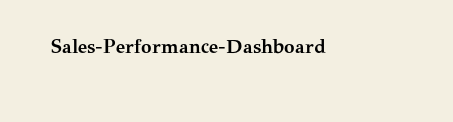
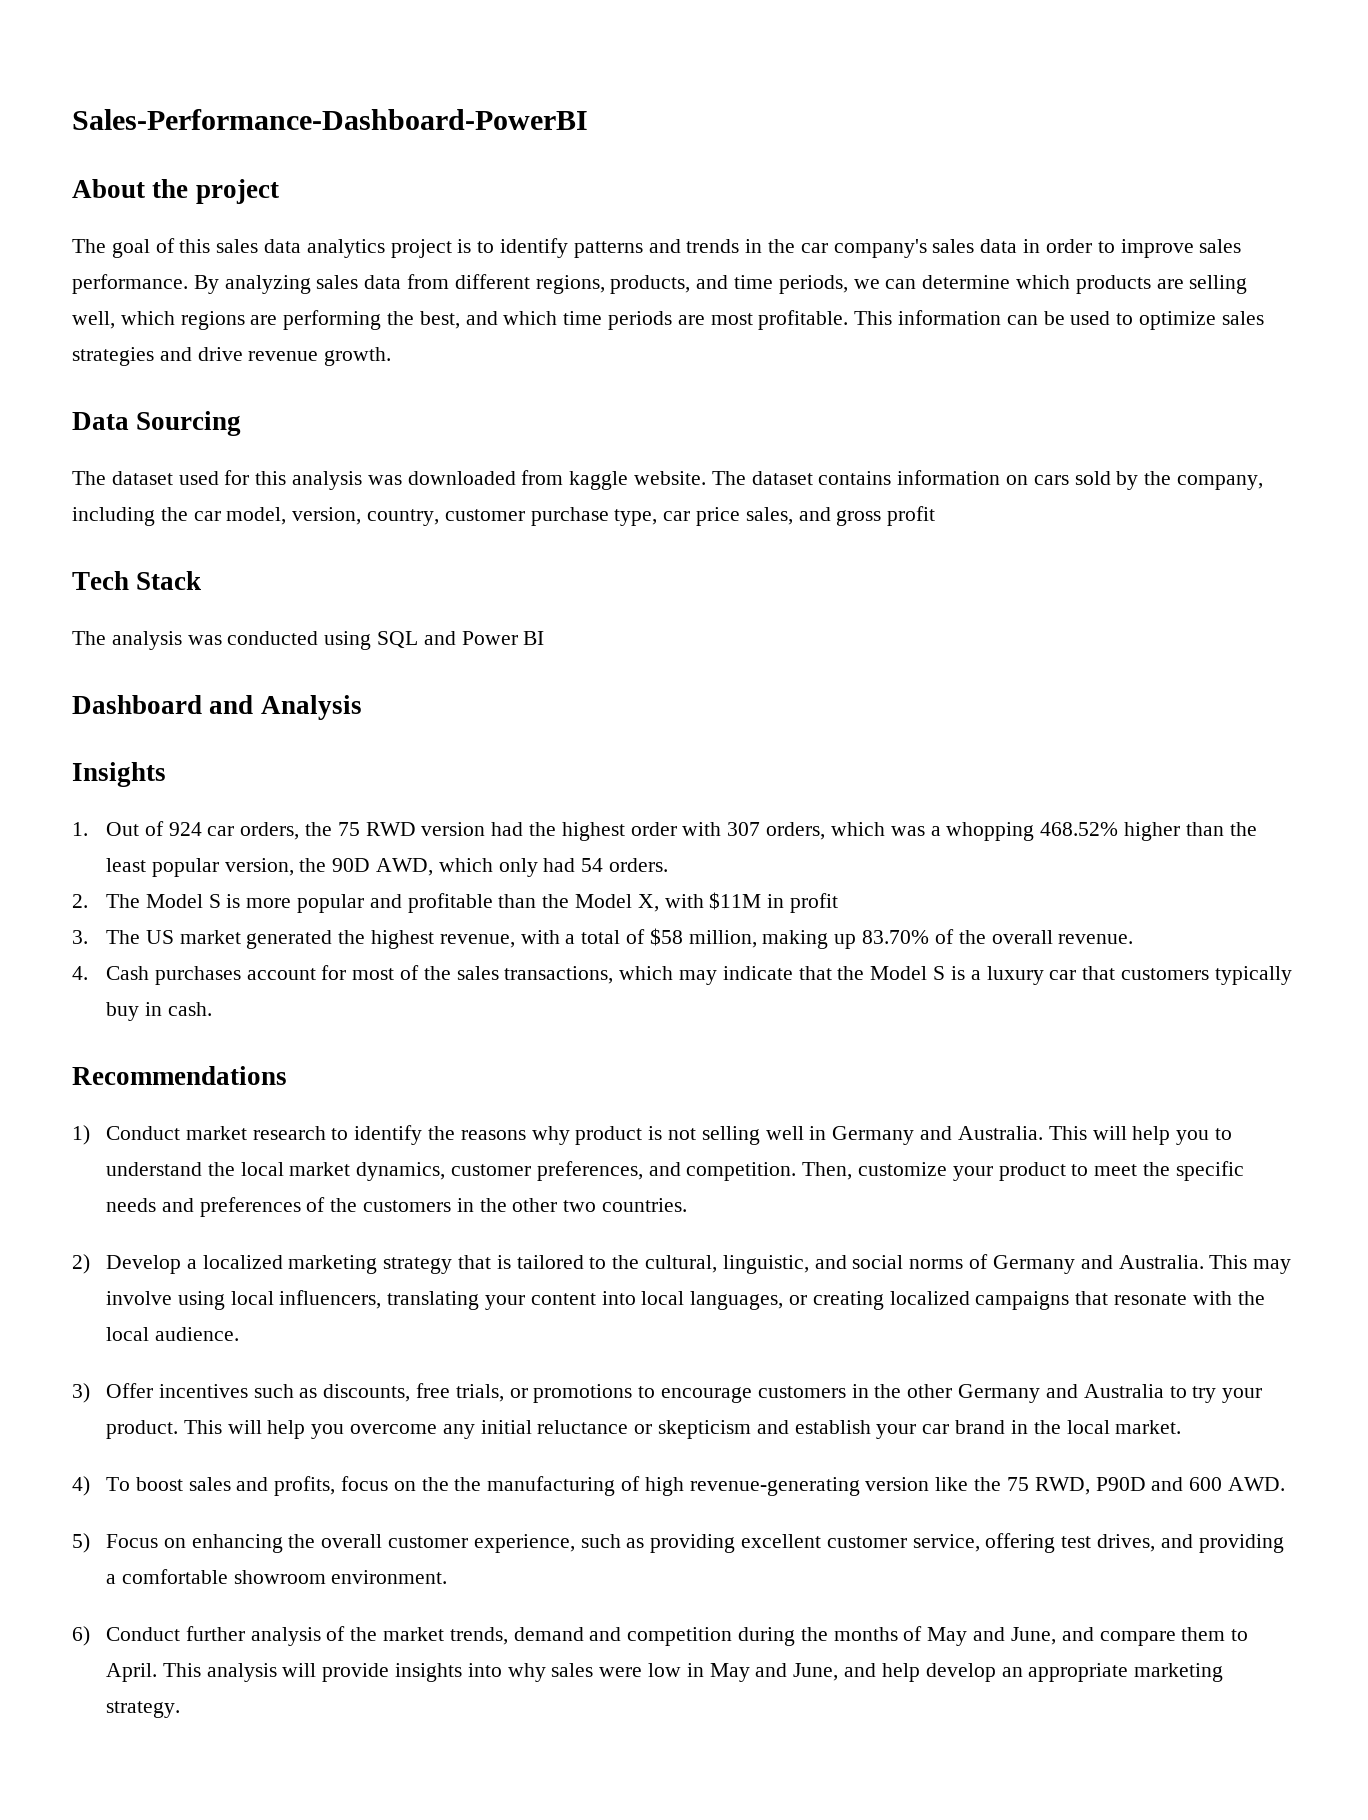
- Sales-Performance-Dashboard
+ Sales-Performance-Dashboard-PowerBI
+ About the project
+ The goal of this sales data analytics project is to identify patterns and trends in the car company's sales data in order to improve sales performance. By analyzing sales data from different regions, products, and time periods, we can determine which products are selling well, which regions are performing the best, and which time periods are most profitable. This information can be used to optimize sales strategies and drive revenue growth.
+ Data Sourcing
+ The dataset used for this analysis was downloaded from kaggle website. The dataset contains information on cars sold by the company, including the car model, version, country, customer purchase type, car price sales, and gross profit
+ Tech Stack
+ The analysis was conducted using SQL and Power BI
+ Dashboard and Analysis
+ Insights
+ 1. Out of 924 car orders, the 75 RWD version had the highest order with 307 orders, which was a whopping 468.52% higher than the least popular version, the 90D AWD, which only had 54 orders.
+ 2. The Model S is more popular and profitable than the Model X, with $11M in profit
+ 3. The US market generated the highest revenue, with a total of $58 million, making up 83.70% of the overall revenue.
+ 4. Cash purchases account for most of the sales transactions, which may indicate that the Model S is a luxury car that customers typically buy in cash.
+ Recommendations
+ 1) Conduct market research to identify the reasons why product is not selling well in Germany and Australia. This will help you to understand the local market dynamics, customer preferences, and competition. Then, customize your product to meet the specific needs and preferences of the customers in the other two countries.
+ 2) Develop a localized marketing strategy that is tailored to the cultural, linguistic, and social norms of Germany and Australia. This may involve using local influencers, translating your content into local languages, or creating localized campaigns that resonate with the local audience.
+ 3) Offer incentives such as discounts, free trials, or promotions to encourage customers in the other Germany and Australia to try your product. This will help you overcome any initial reluctance or skepticism and establish your car brand in the local market.
+ 4) To boost sales and profits, focus on the the manufacturing of high revenue-generating version like the 75 RWD, P90D and 600 AWD.
+ 5) Focus on enhancing the overall customer experience, such as providing excellent customer service, offering test drives, and providing a comfortable showroom environment.
+ 6) Conduct further analysis of the market trends, demand and competition during the months of May and June, and compare them to April. This analysis will provide insights into why sales were low in May and June, and help develop an appropriate marketing strategy.

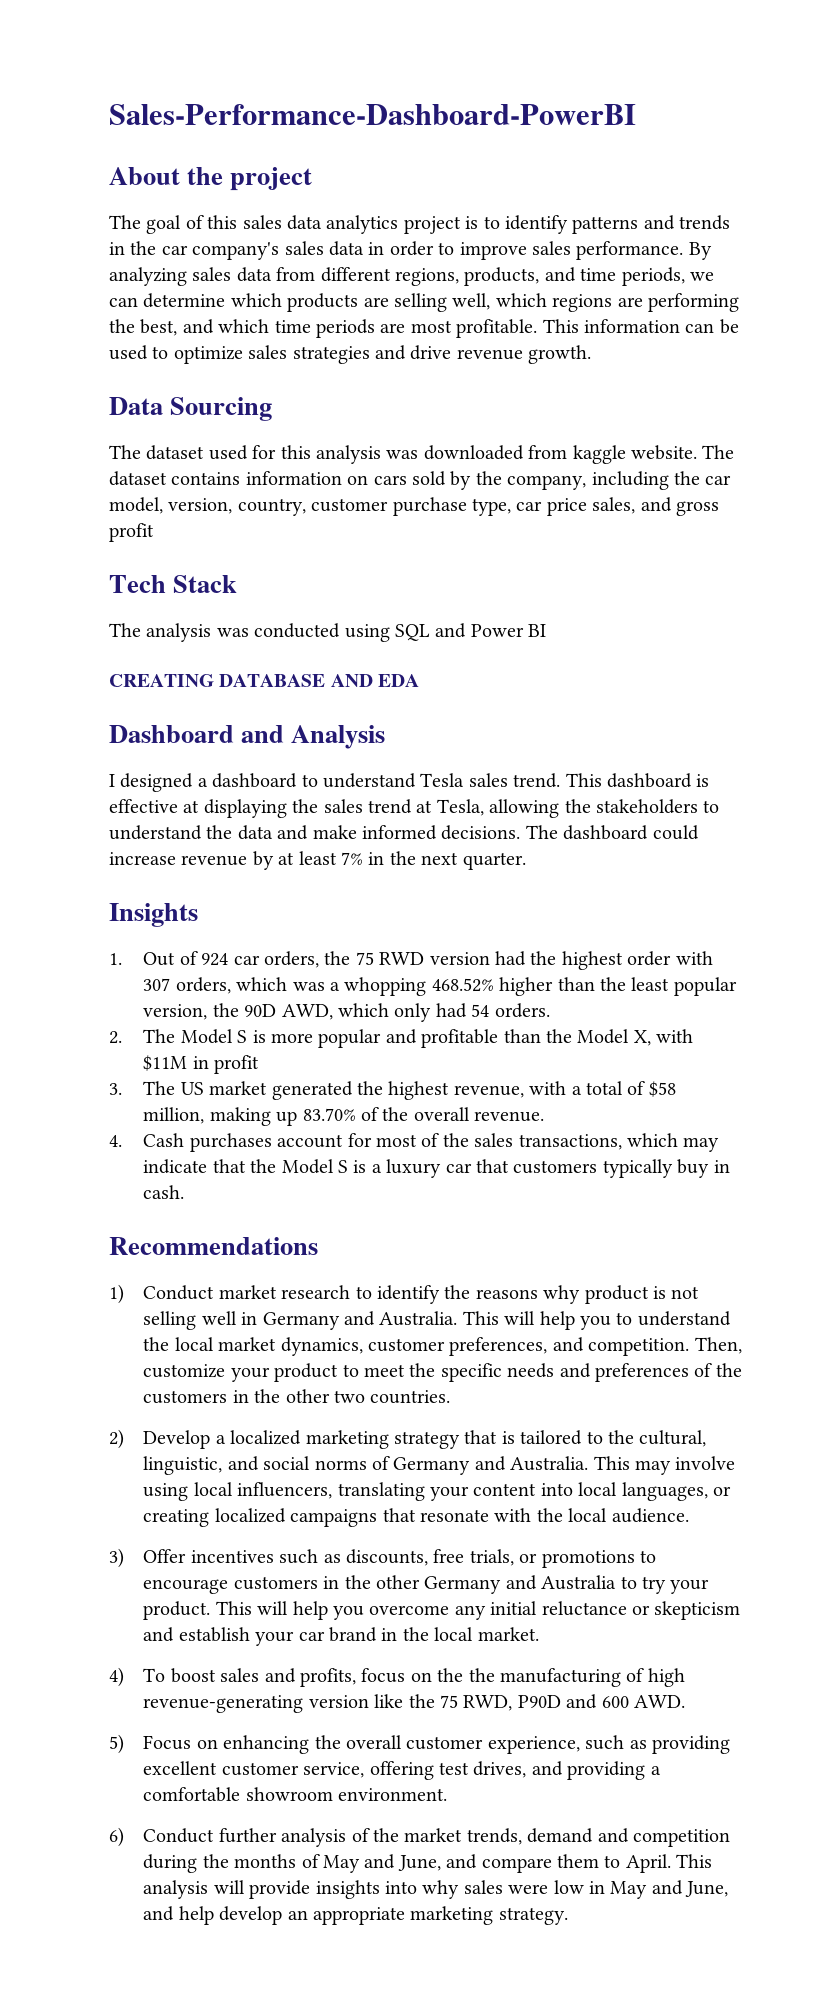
+ CREATING DATABASE AND EDA
+ I designed a dashboard to understand Tesla sales trend. This dashboard is effective at displaying the sales trend at Tesla, allowing the stakeholders to understand the data and make informed decisions. The dashboard could increase revenue by at least 7% in the next quarter.

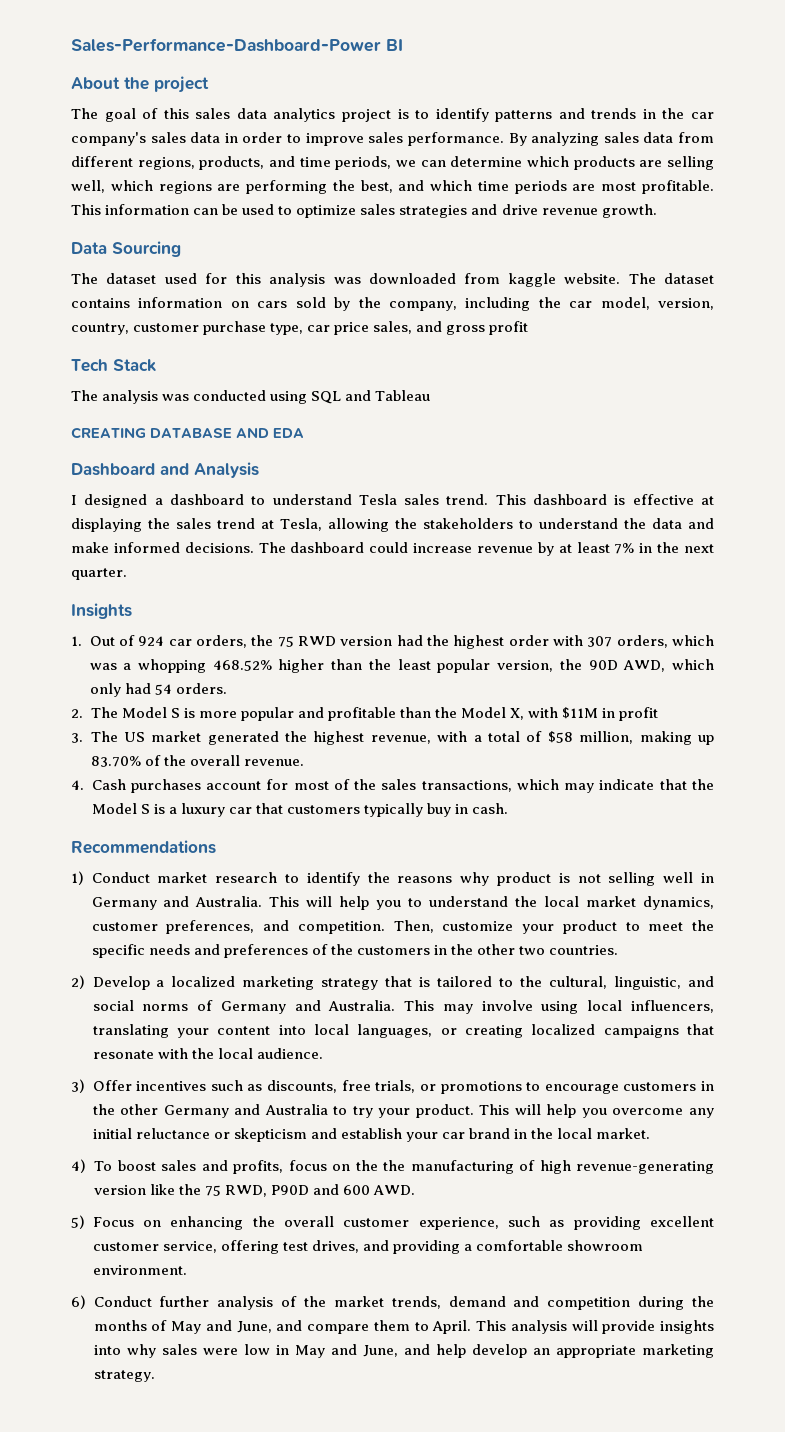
- Sales-Performance-Dashboard-PowerBI
+ Sales-Performance-Dashboard-Power BI
- The analysis was conducted using SQL and Power BI
+ The analysis was conducted using SQL and Tableau

